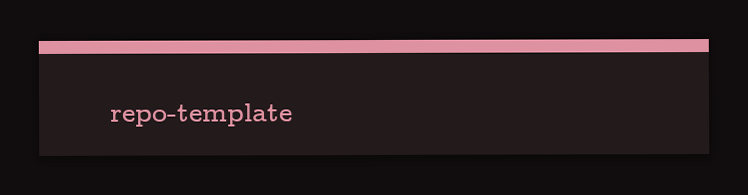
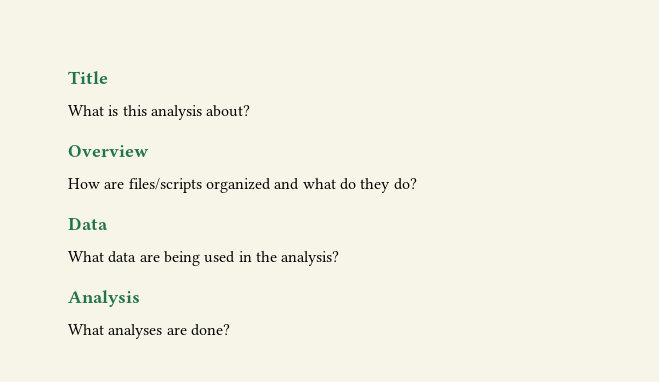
- repo-template
+ Title
+ What is this analysis about?
+ Overview
+ How are files/scripts organized and what do they do?
+ Data
+ What data are being used in the analysis?
+ Analysis
+ What analyses are done?

